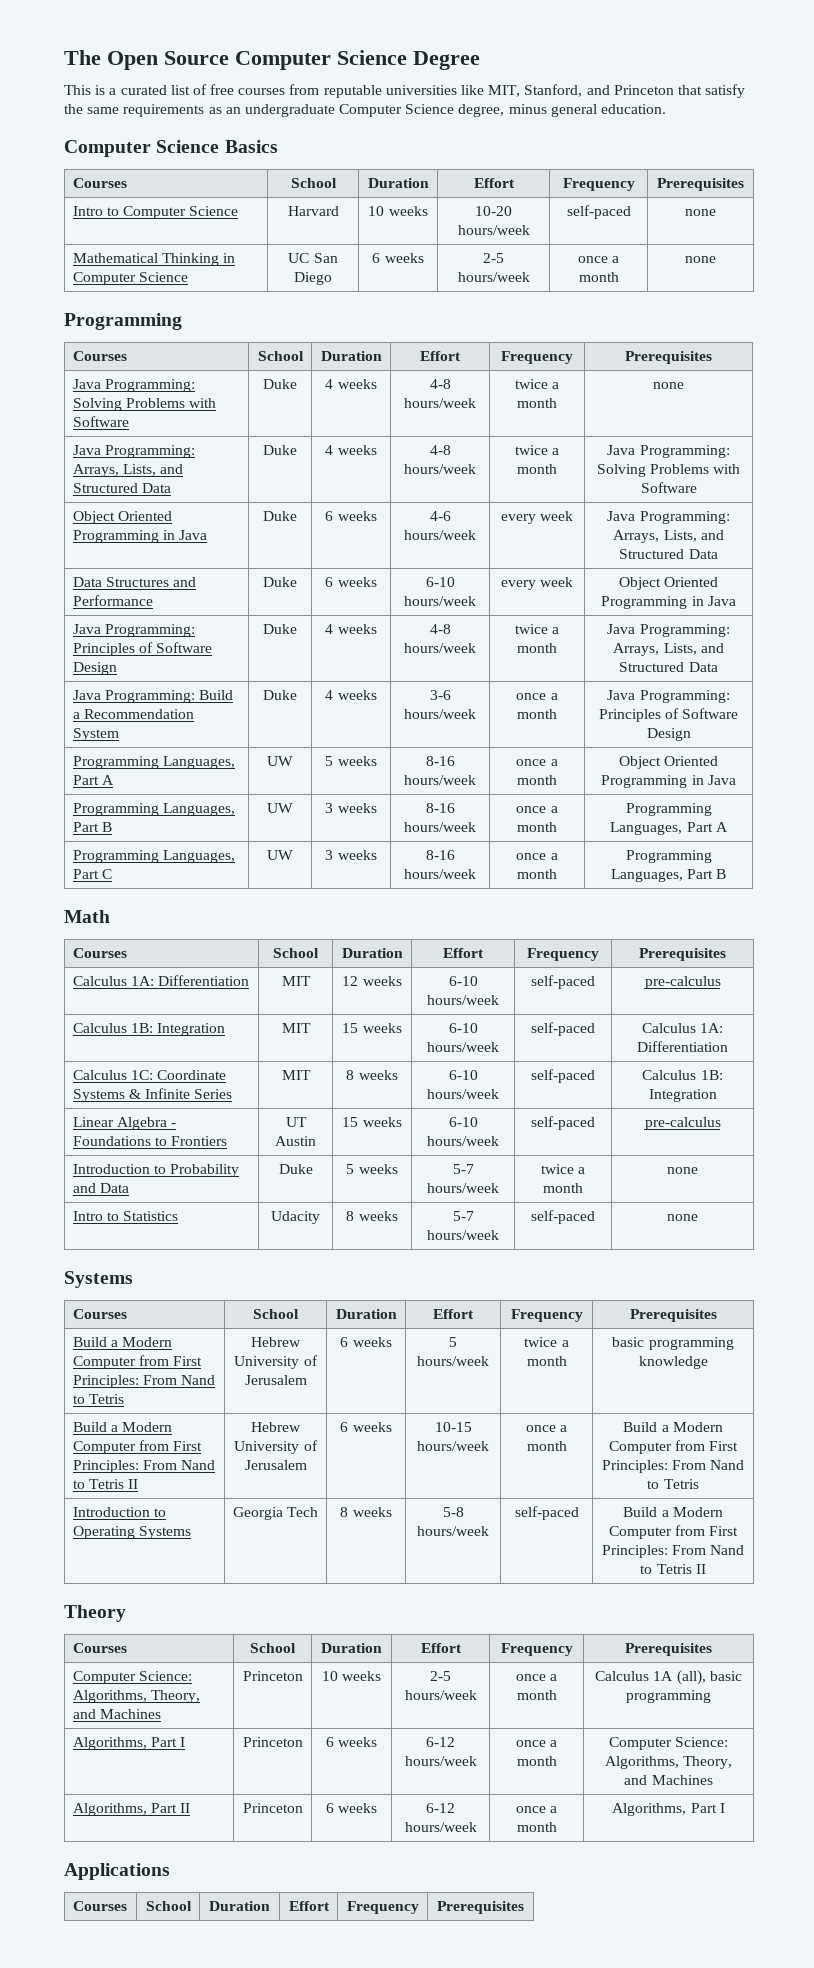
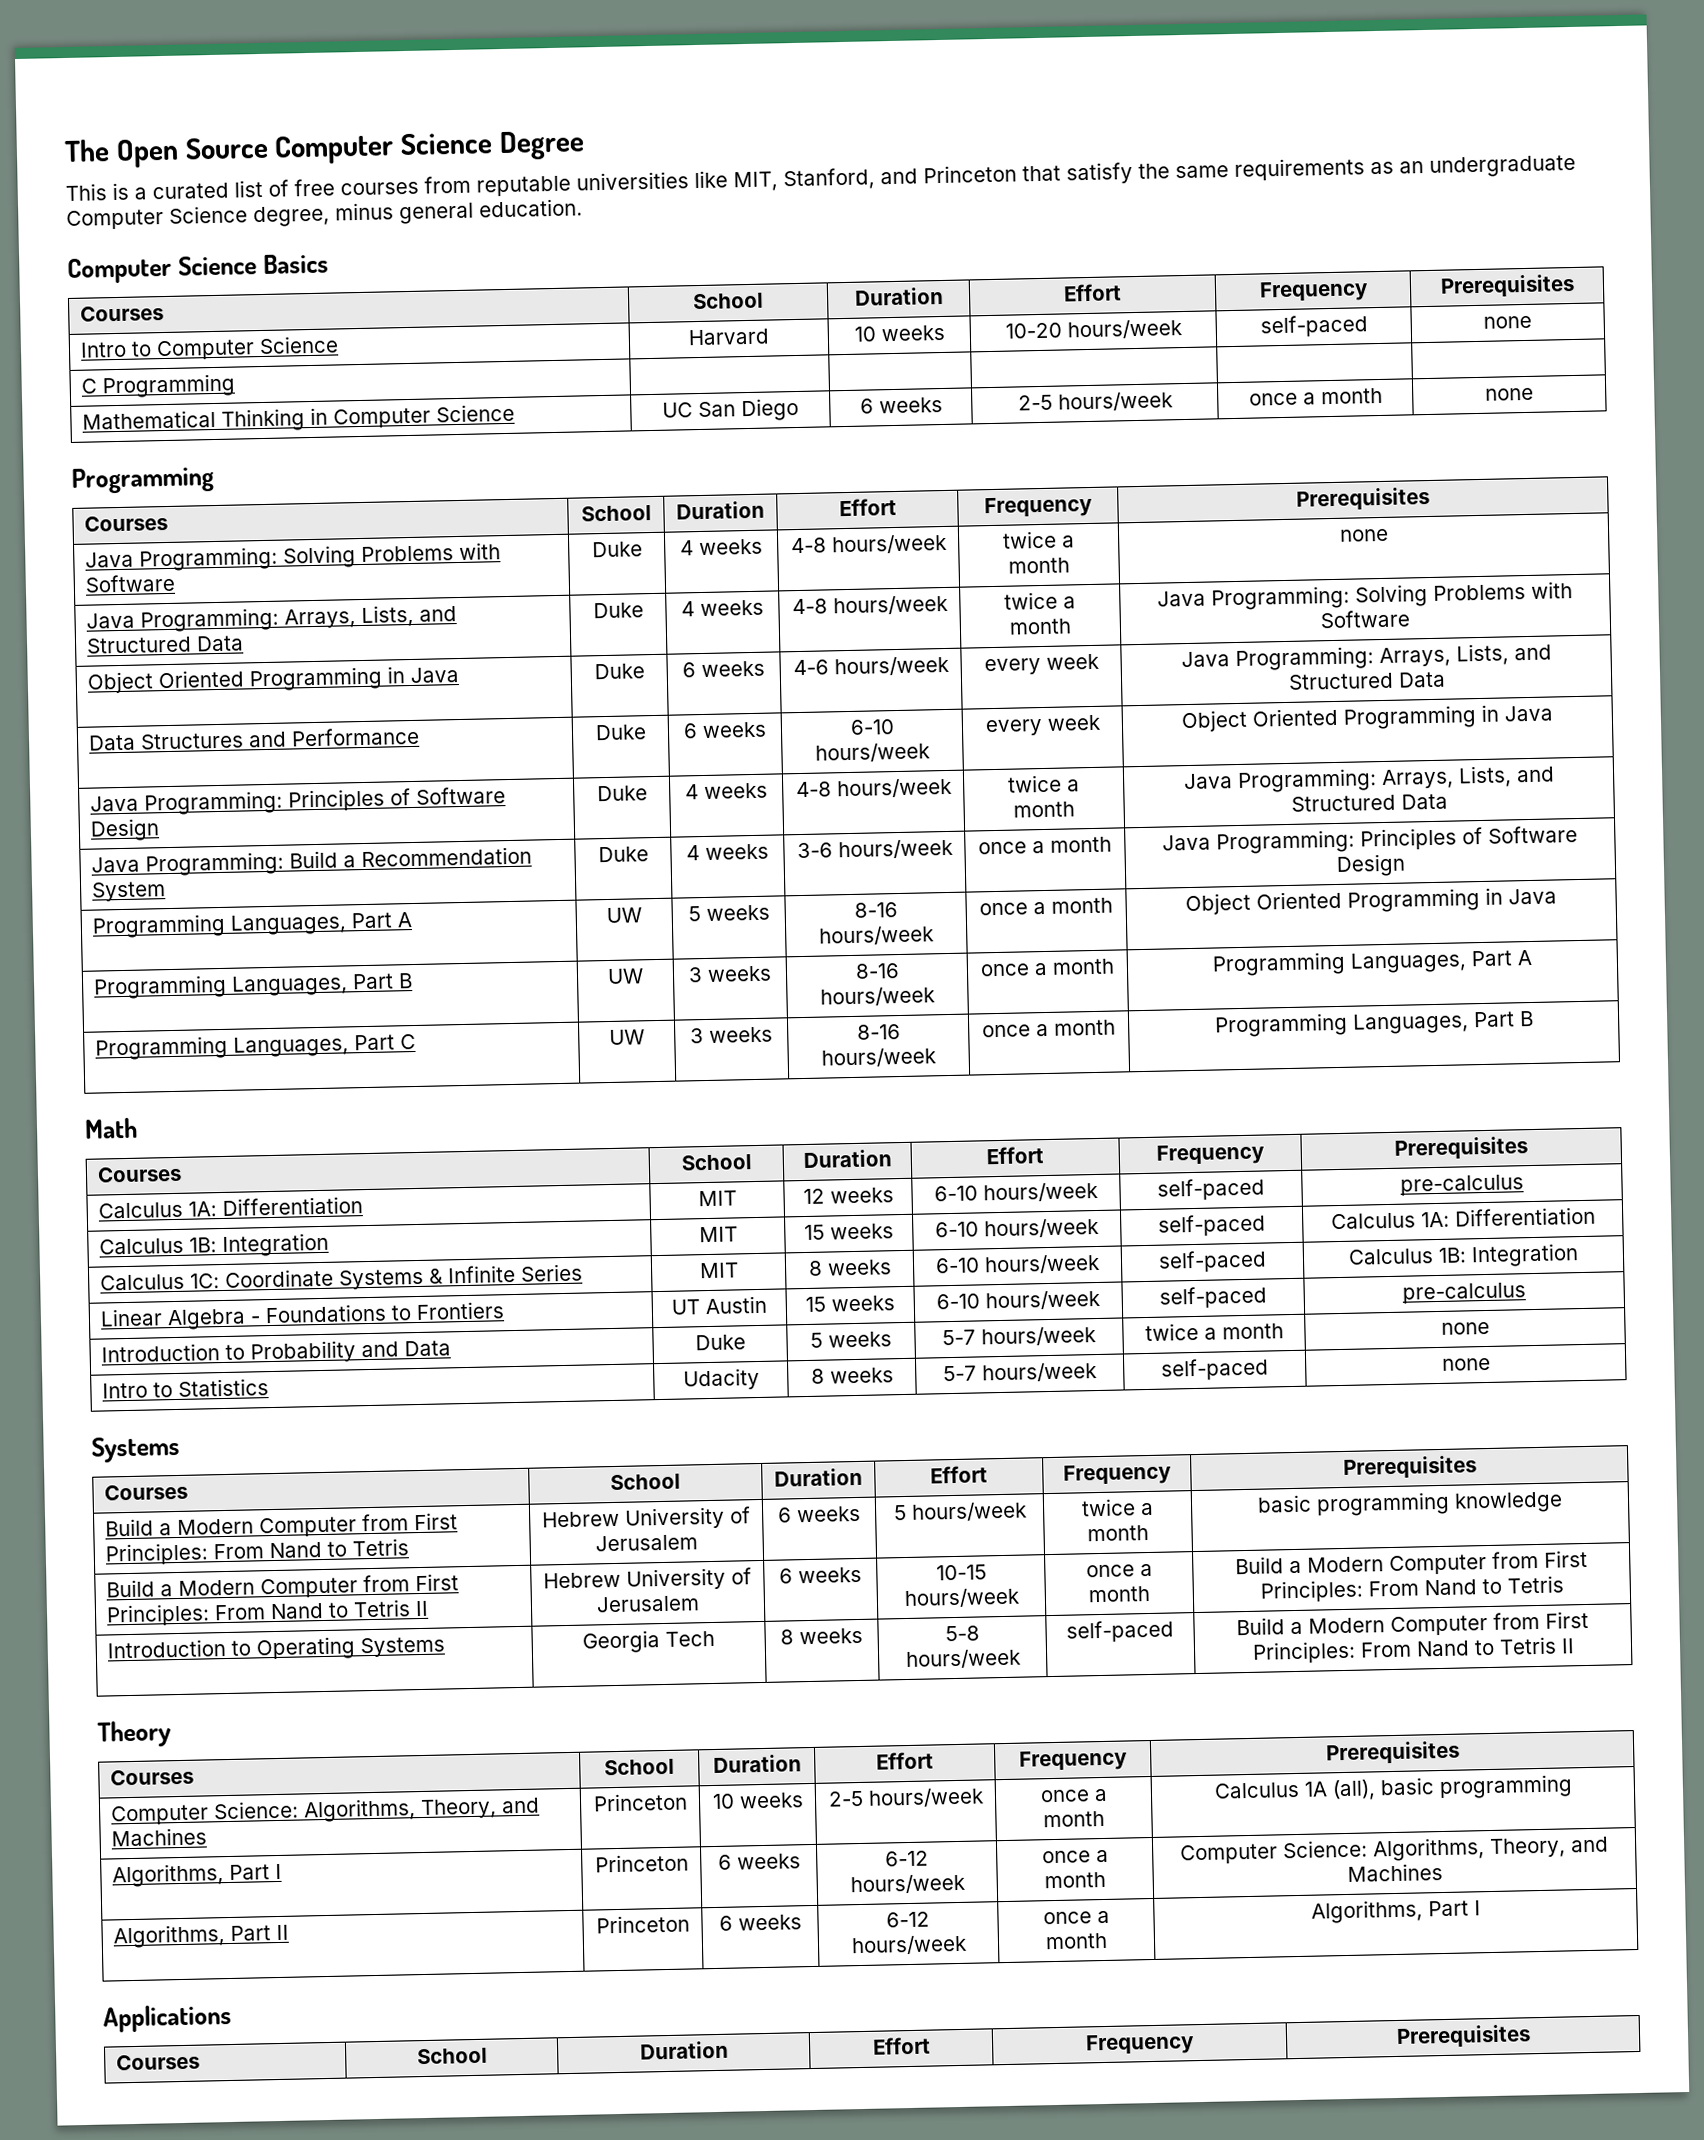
+ C Programming | | | | |

